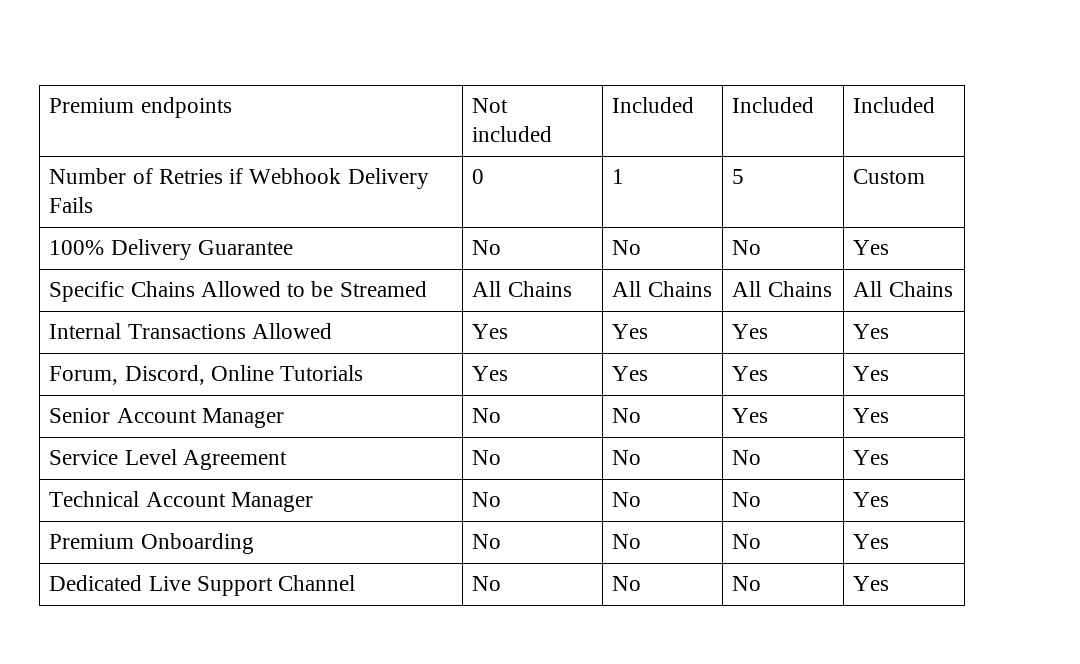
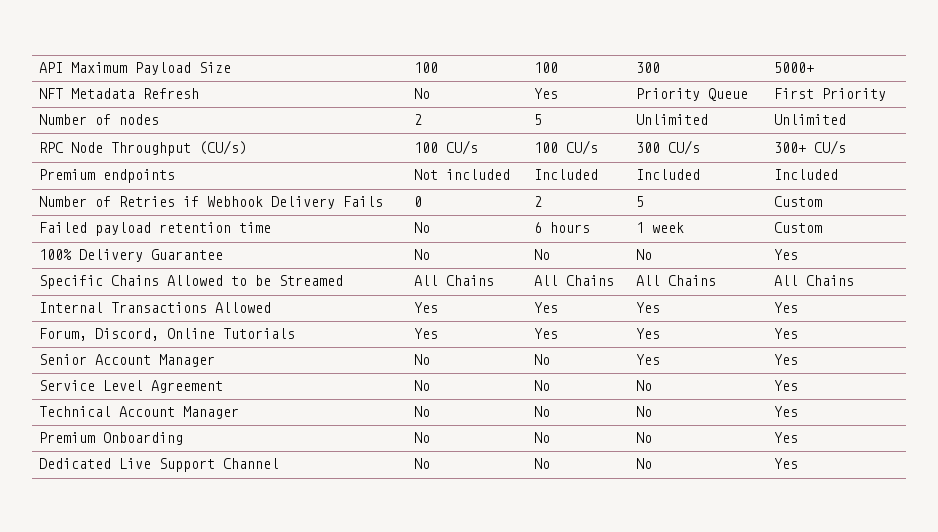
+ API Maximum Payload Size | 100 | 100 | 300 | 5000+
+ NFT Metadata Refresh | No | Yes | Priority Queue | First Priority
+ Number of nodes | 2 | 5 | Unlimited | Unlimited
+ RPC Node Throughput (CU/s) | 100 CU/s | 100 CU/s | 300 CU/s | 300+ CU/s
- Number of Retries if Webhook Delivery Fails | 0 | 1 | 5 | Custom
+ Number of Retries if Webhook Delivery Fails | 0 | 2 | 5 | Custom
+ Failed payload retention time | No | 6 hours | 1 week | Custom

